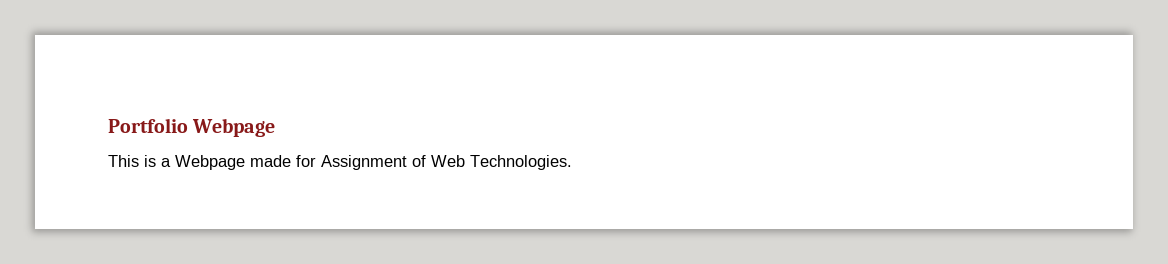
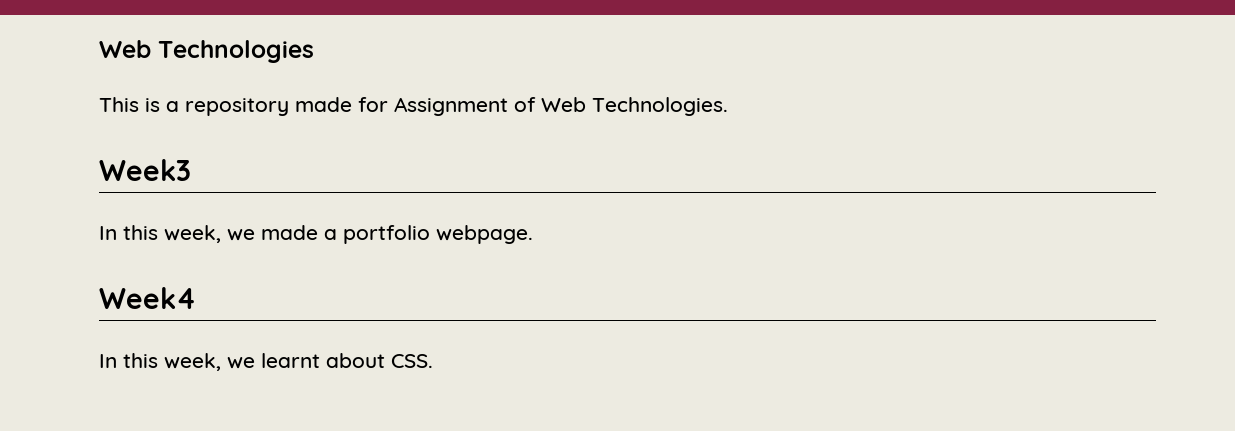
- Portfolio Webpage
+ Web Technologies
- This is a Webpage made for Assignment of Web Technologies.
+ This is a repository made for Assignment of Web Technologies.
+ Week3
+ In this week, we made a portfolio webpage.
+ Week4
+ In this week, we learnt about CSS.

